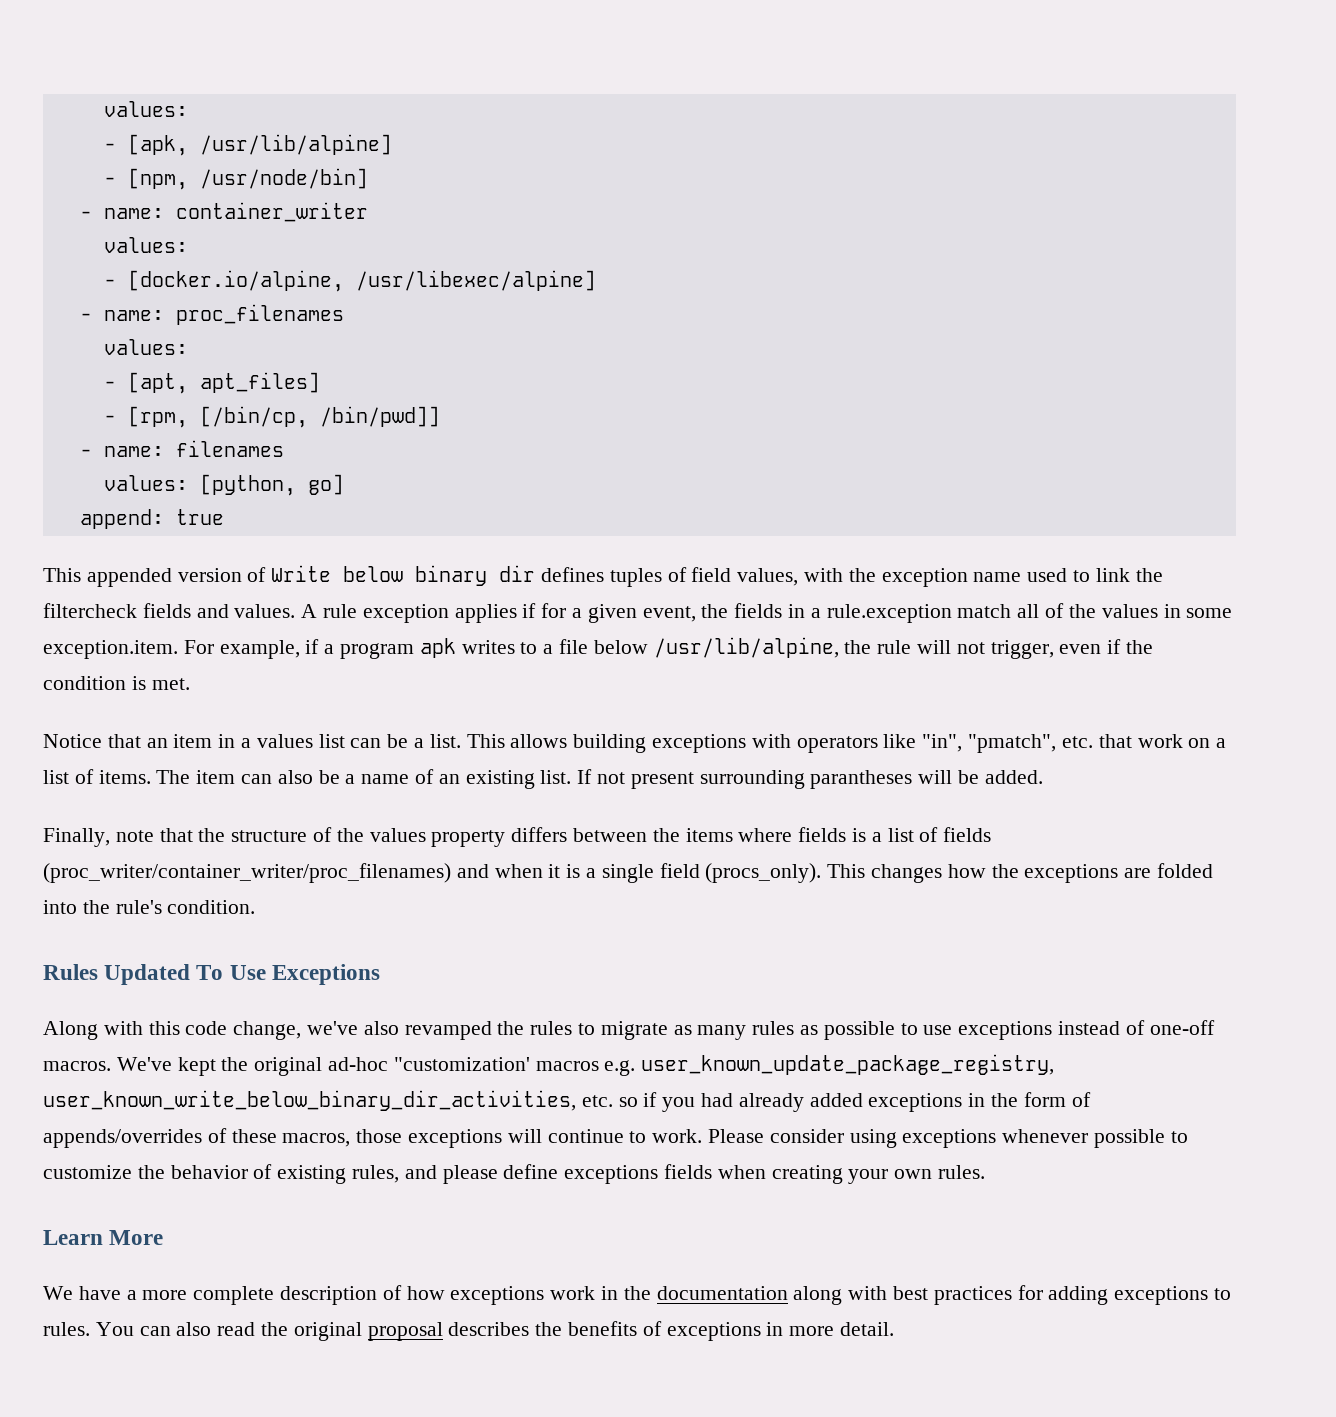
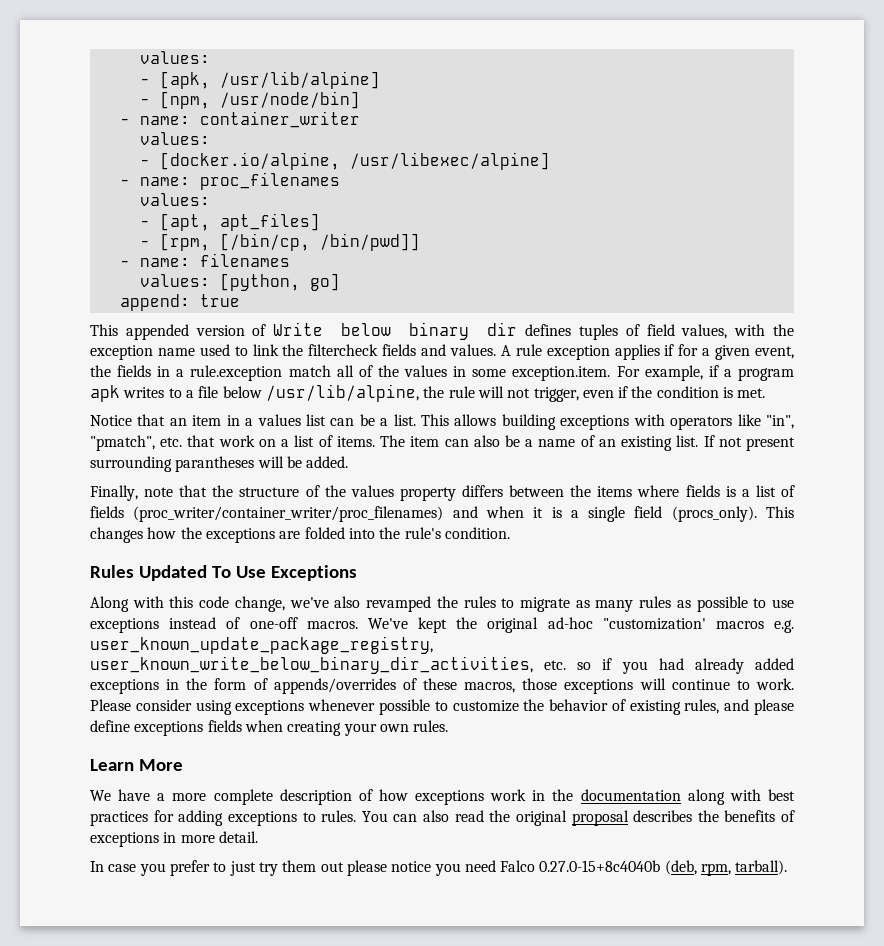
+ In case you prefer to just try them out please notice you need Falco 0.27.0-15+8c4040b (deb, rpm, tarball).

